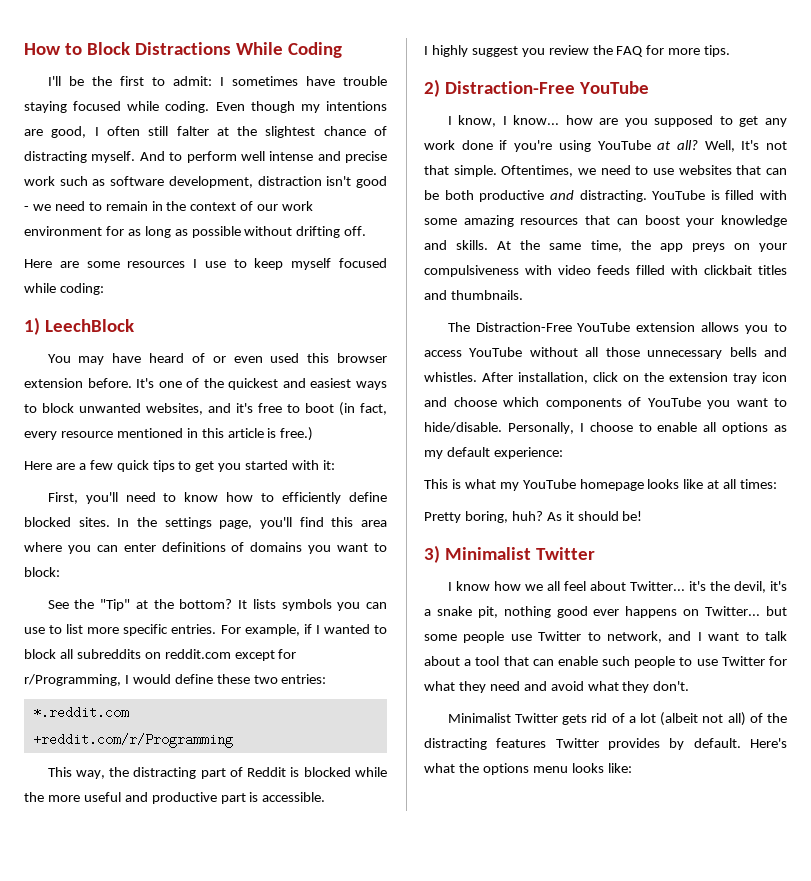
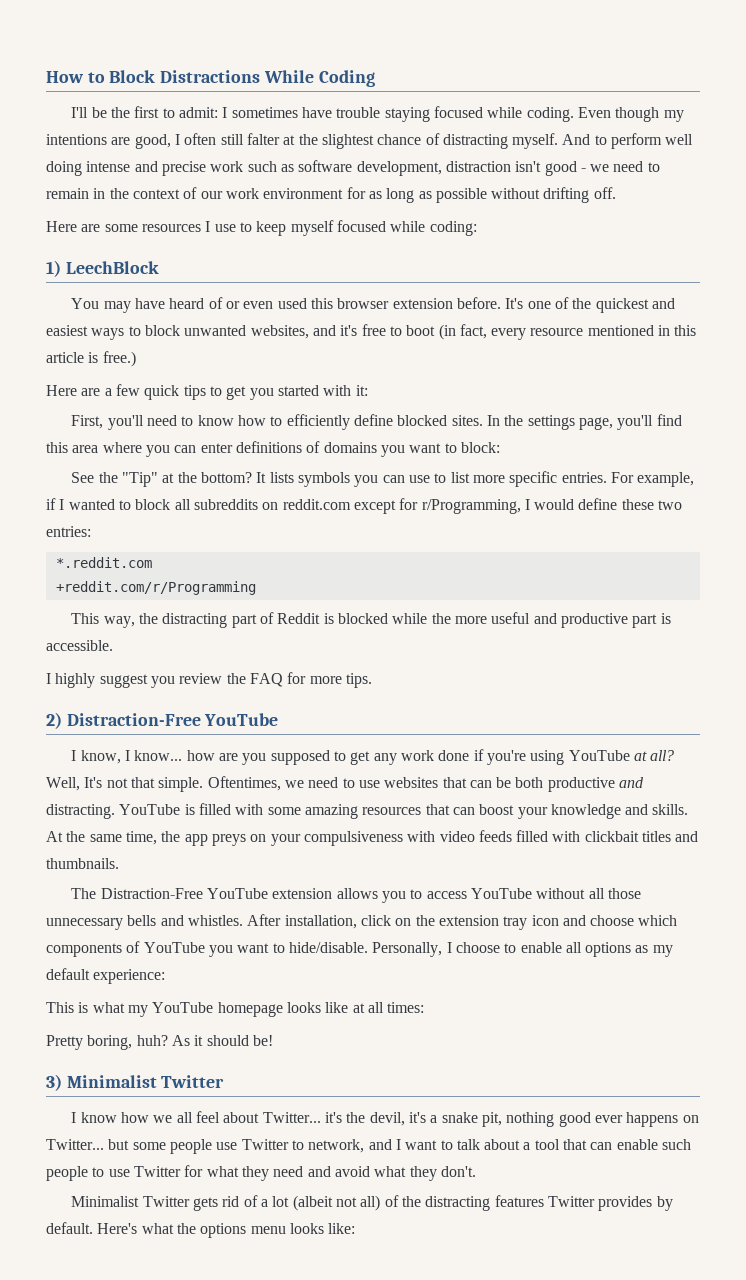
- And to perform well intense and precise work such as software development, distraction isn't good - we need to remain in the context of our work environment for as long as possible without drifting off.
+ And to perform well doing intense and precise work such as software development, distraction isn't good - we need to remain in the context of our work environment for as long as possible without drifting off.

